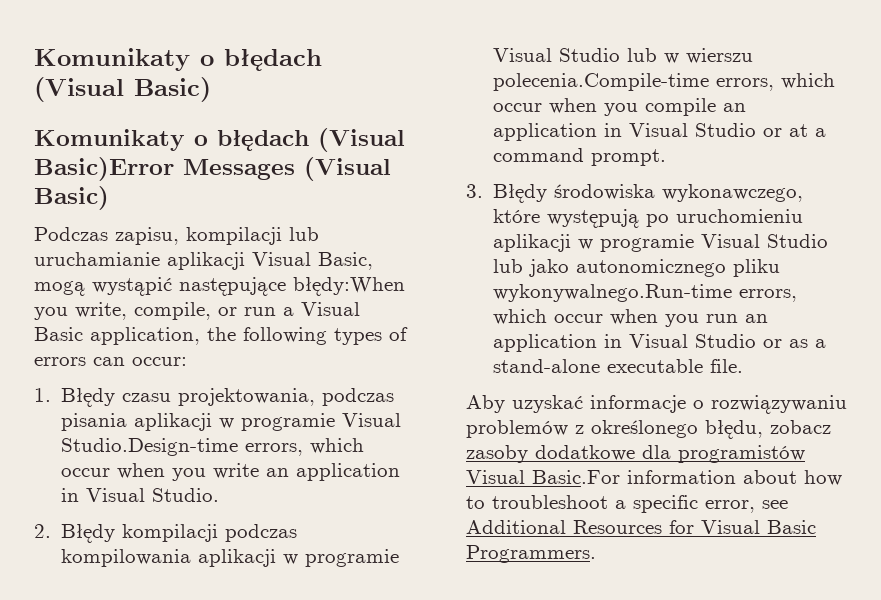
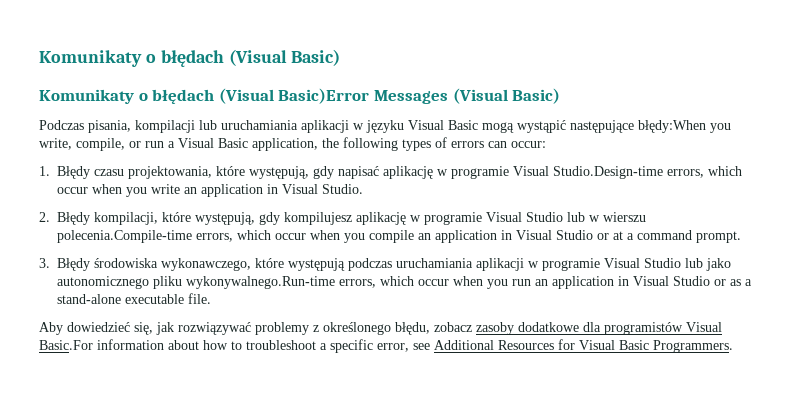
- Podczas zapisu, kompilacji lub uruchamianie aplikacji Visual Basic, mogą wystąpić następujące błędy:When you write, compile, or run a Visual Basic application, the following types of errors can occur:
+ Podczas pisania, kompilacji lub uruchamiania aplikacji w języku Visual Basic mogą wystąpić następujące błędy:When you write, compile, or run a Visual Basic application, the following types of errors can occur:
- 1. Błędy czasu projektowania, podczas pisania aplikacji w programie Visual Studio.Design-time errors, which occur when you write an application in Visual Studio.
+ 1. Błędy czasu projektowania, które występują, gdy napisać aplikację w programie Visual Studio.Design-time errors, which occur when you write an application in Visual Studio.
- 2. Błędy kompilacji podczas kompilowania aplikacji w programie Visual Studio lub w wierszu polecenia.Compile-time errors, which occur when you compile an application in Visual Studio or at a command prompt.
+ 2. Błędy kompilacji, które występują, gdy kompilujesz aplikację w programie Visual Studio lub w wierszu polecenia.Compile-time errors, which occur when you compile an application in Visual Studio or at a command prompt.
- 3. Błędy środowiska wykonawczego, które występują po uruchomieniu aplikacji w programie Visual Studio lub jako autonomicznego pliku wykonywalnego.Run-time errors, which occur when you run an application in Visual Studio or as a stand-alone executable file.
+ 3. Błędy środowiska wykonawczego, które występują podczas uruchamiania aplikacji w programie Visual Studio lub jako autonomicznego pliku wykonywalnego.Run-time errors, which occur when you run an application in Visual Studio or as a stand-alone executable file.
- Aby uzyskać informacje o rozwiązywaniu problemów z określonego błędu, zobacz zasoby dodatkowe dla programistów Visual Basic.For information about how to troubleshoot a specific error, see Additional Resources for Visual Basic Programmers.
+ Aby dowiedzieć się, jak rozwiązywać problemy z określonego błędu, zobacz zasoby dodatkowe dla programistów Visual Basic.For information about how to troubleshoot a specific error, see Additional Resources for Visual Basic Programmers.

